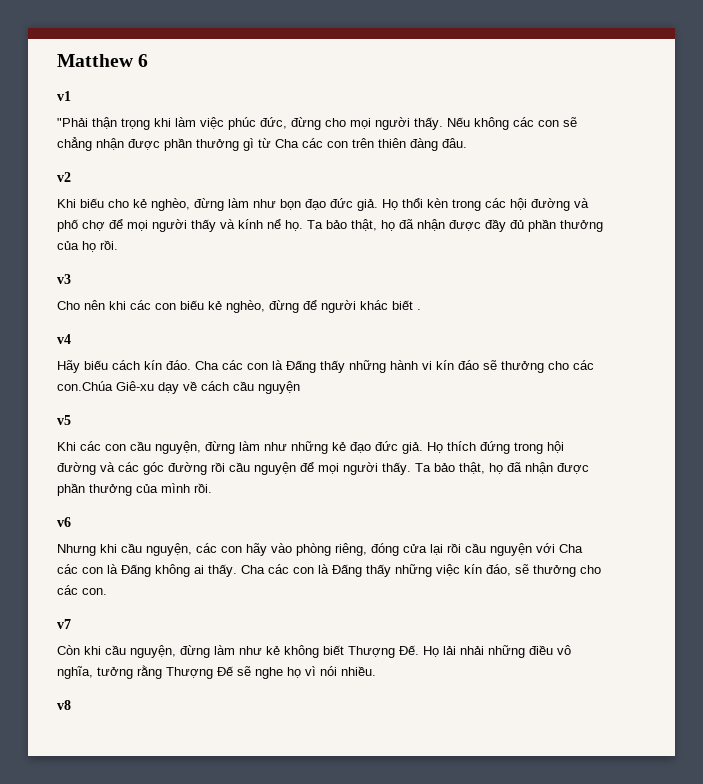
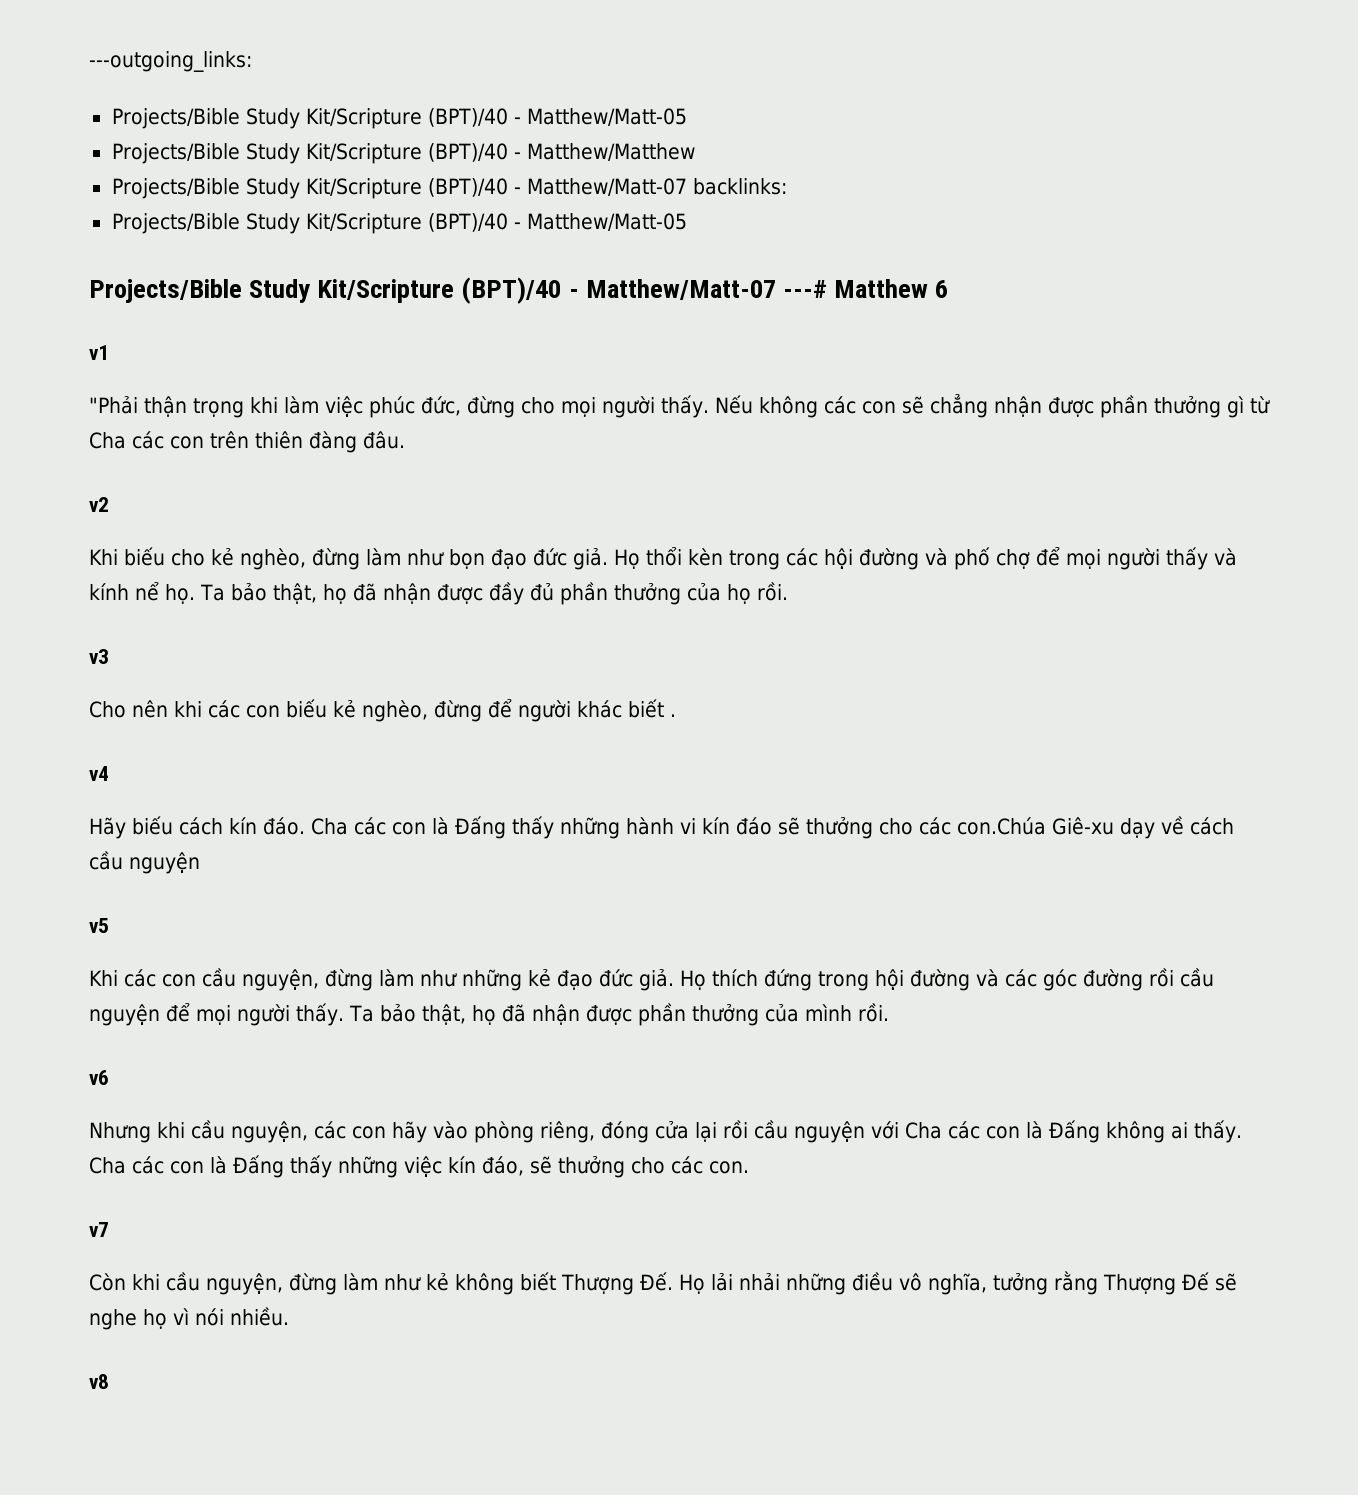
- Matthew 6
+ ---outgoing_links:
+ Projects/Bible Study Kit/Scripture (BPT)/40 - Matthew/Matt-05
+ Projects/Bible Study Kit/Scripture (BPT)/40 - Matthew/Matthew
+ Projects/Bible Study Kit/Scripture (BPT)/40 - Matthew/Matt-07 backlinks:
+ Projects/Bible Study Kit/Scripture (BPT)/40 - Matthew/Matt-05
+ Projects/Bible Study Kit/Scripture (BPT)/40 - Matthew/Matt-07 ---# Matthew 6

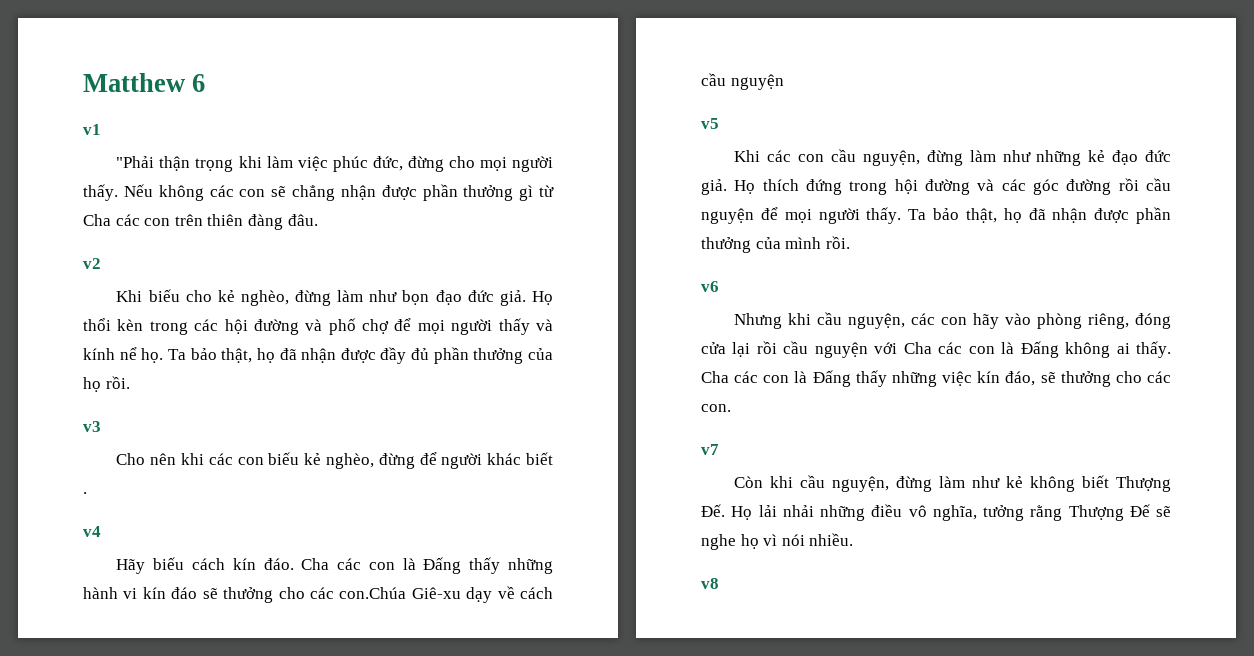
- ---outgoing_links:
- Projects/Bible Study Kit/Scripture (BPT)/40 - Matthew/Matt-05
- Projects/Bible Study Kit/Scripture (BPT)/40 - Matthew/Matthew
- Projects/Bible Study Kit/Scripture (BPT)/40 - Matthew/Matt-07 backlinks:
- Projects/Bible Study Kit/Scripture (BPT)/40 - Matthew/Matt-05
- Projects/Bible Study Kit/Scripture (BPT)/40 - Matthew/Matt-07 ---# Matthew 6
+ Matthew 6

